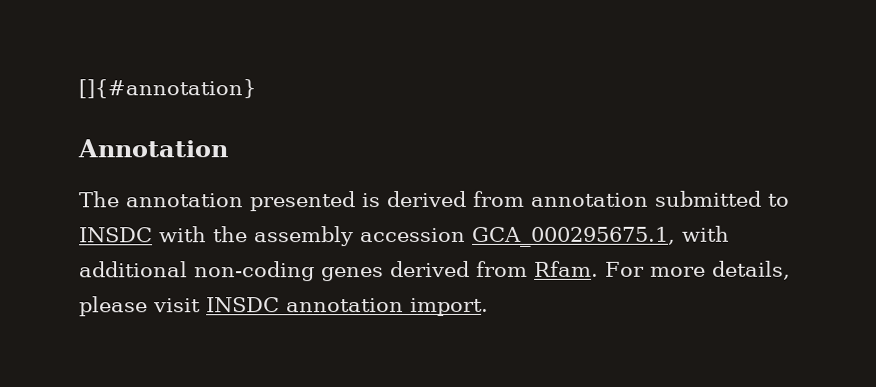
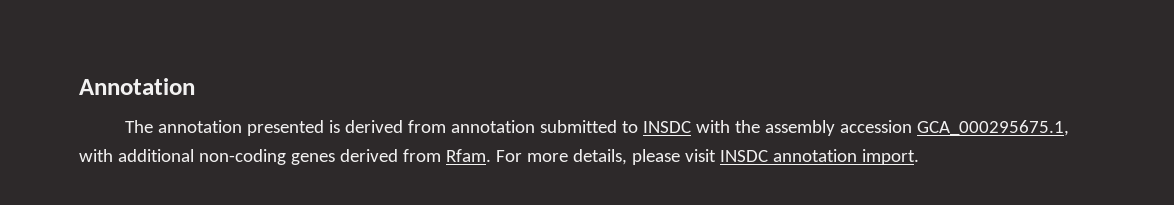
- []{#annotation}

